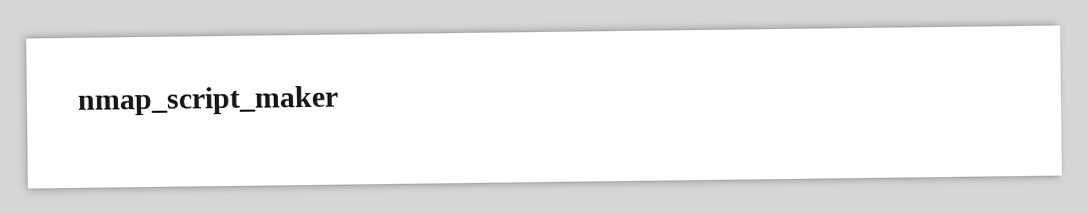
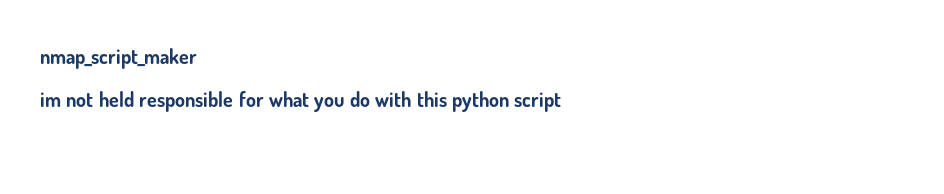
+ im not held responsible for what you do with this python script

